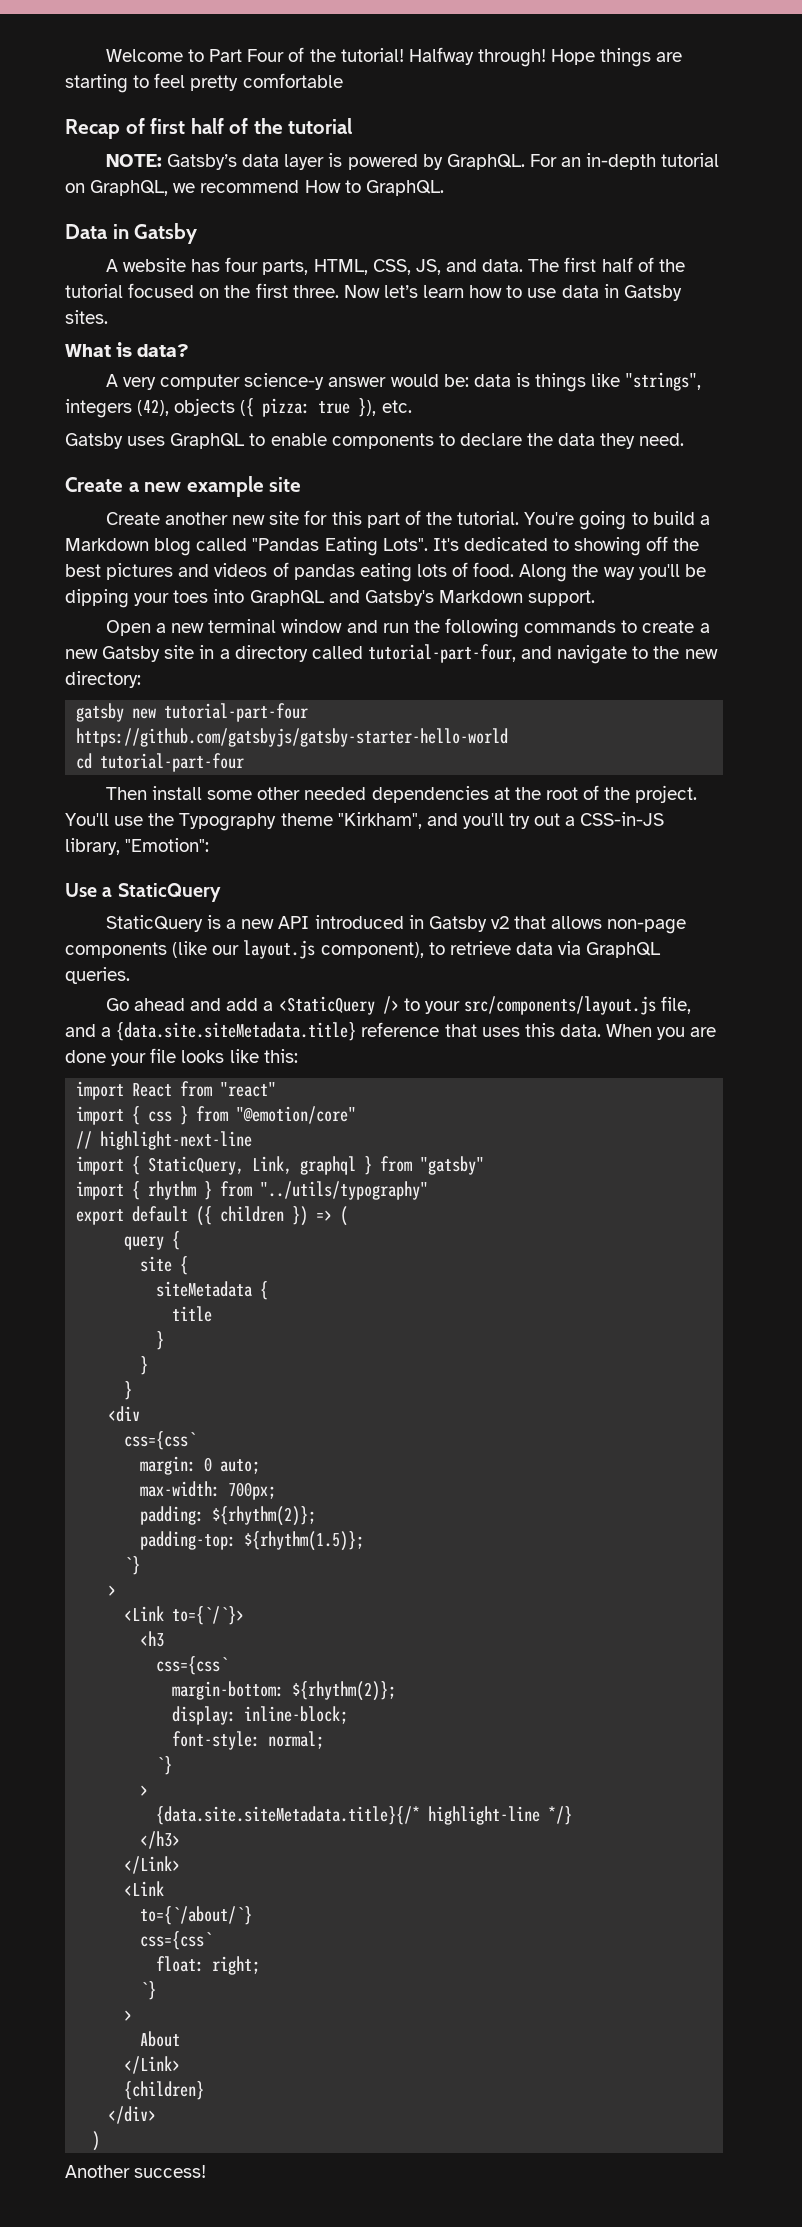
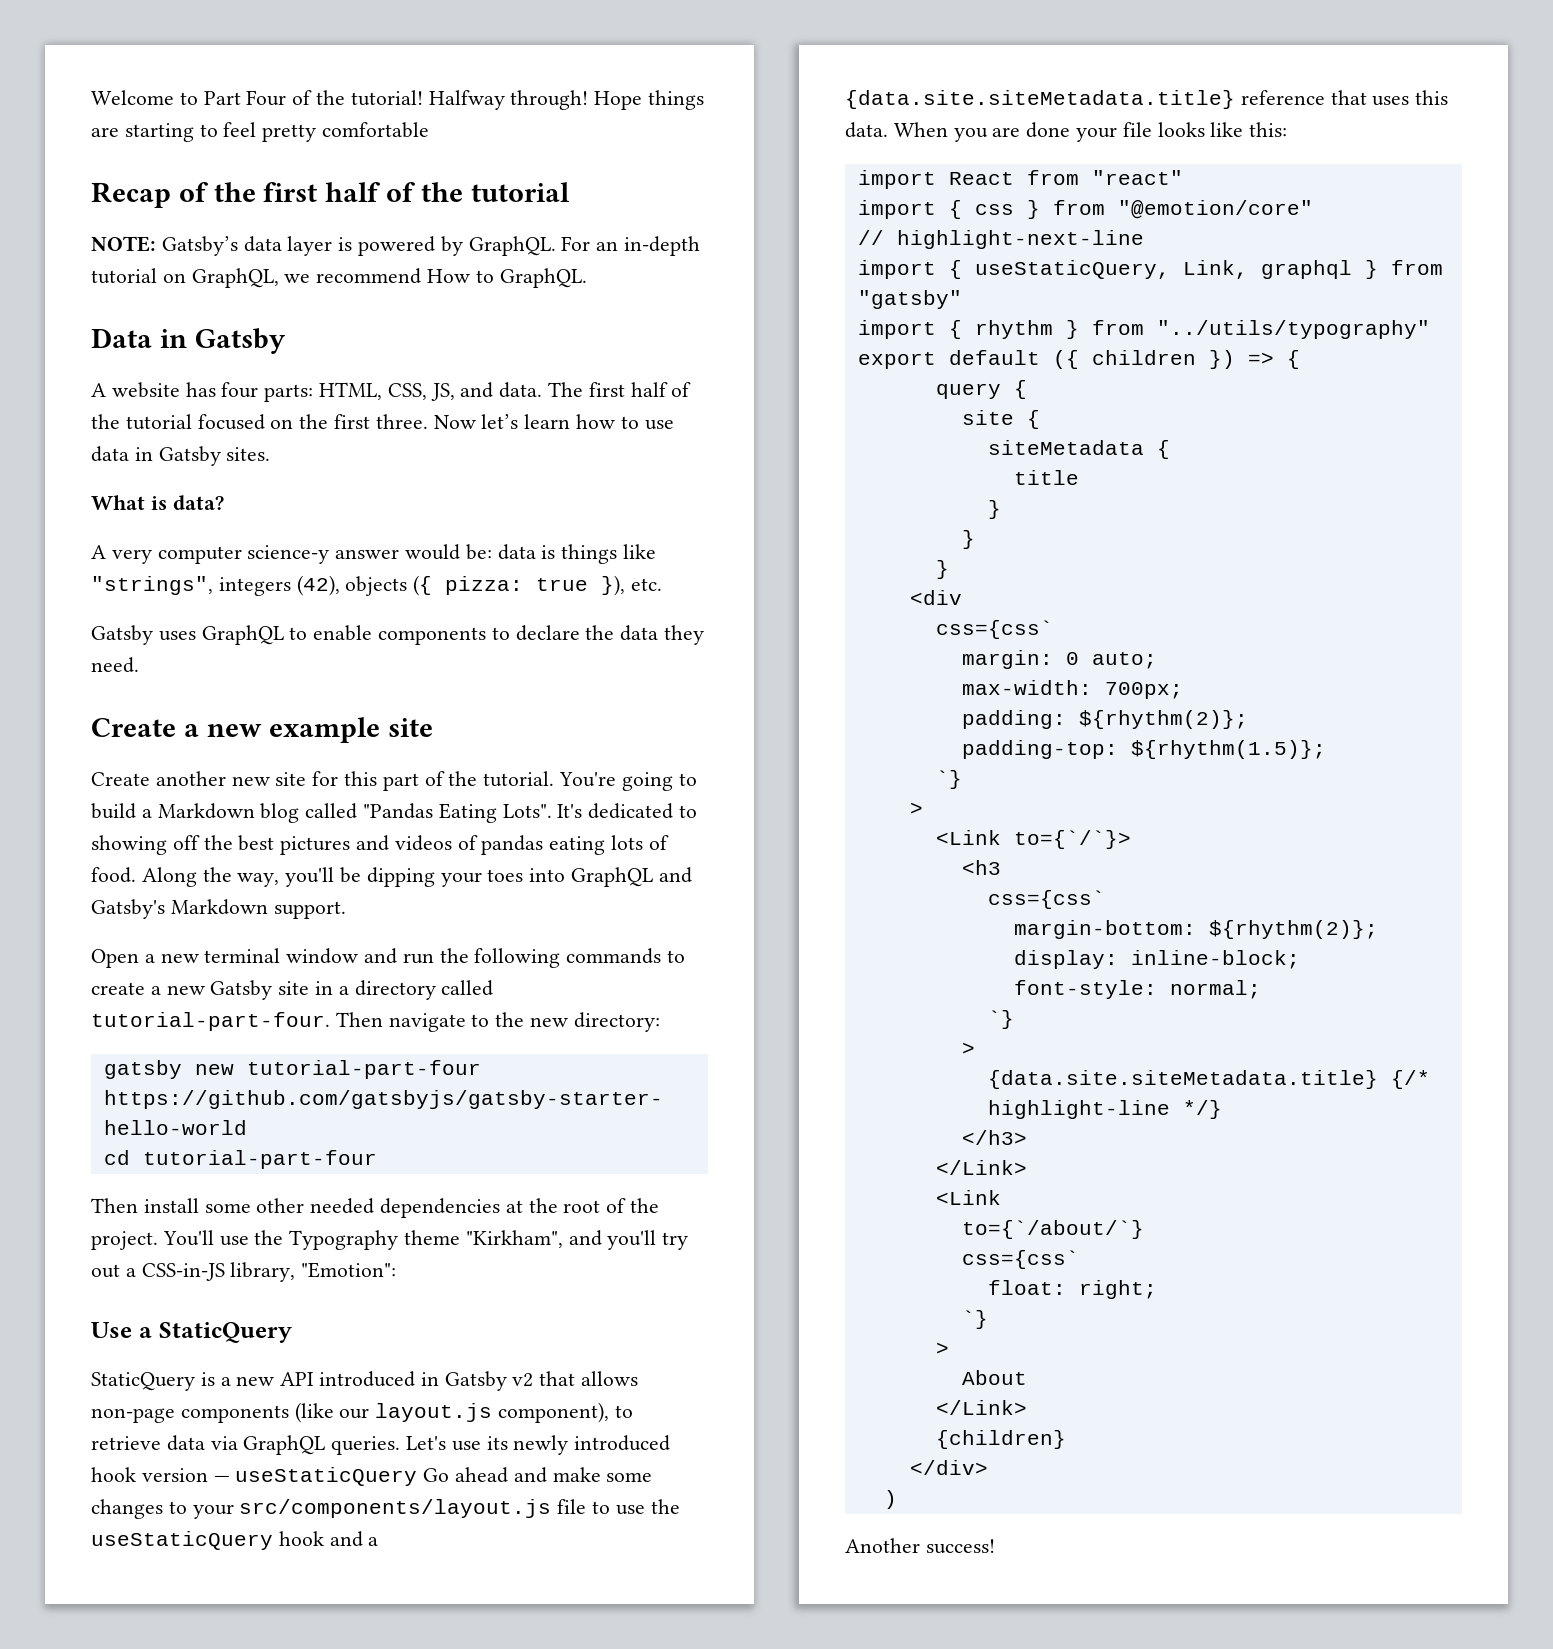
- Recap of first half of the tutorial
+ Recap of the first half of the tutorial
- A website has four parts, HTML, CSS, JS, and data.
+ A website has four parts: HTML, CSS, JS, and data.
- Along the way you'll be dipping your toes into GraphQL and Gatsby's Markdown support.
+ Along the way, you'll be dipping your toes into GraphQL and Gatsby's Markdown support.
- Open a new terminal window and run the following commands to create a new Gatsby site in a directory called tutorial-part-four, and navigate to the new directory:
+ Open a new terminal window and run the following commands to create a new Gatsby site in a directory called tutorial-part-four. Then navigate to the new directory:
- StaticQuery is a new API introduced in Gatsby v2 that allows non-page components (like our layout.js component), to retrieve data via GraphQL queries.
- Go ahead and add a <StaticQuery /> to your src/components/layout.js file, and a {data.site.siteMetadata.title} reference that uses this data.
+ StaticQuery is a new API introduced in Gatsby v2 that allows non-page components (like our layout.js component), to retrieve data via GraphQL queries. Let's use its newly introduced hook version — useStaticQuery Go ahead and make some changes to your src/components/layout.js file to use the useStaticQuery hook and a {data.site.siteMetadata.title} reference that uses this data.
- import { StaticQuery, Link, graphql } from "gatsby"
+ import { useStaticQuery, Link, graphql } from "gatsby"
- export default ({ children }) => (
+ export default ({ children }) => {
- {data.site.siteMetadata.title}{/* highlight-line */}
+ {data.site.siteMetadata.title} {/* highlight-line */}

